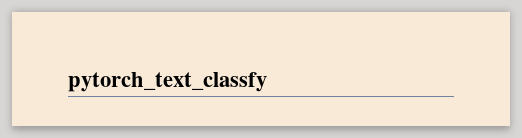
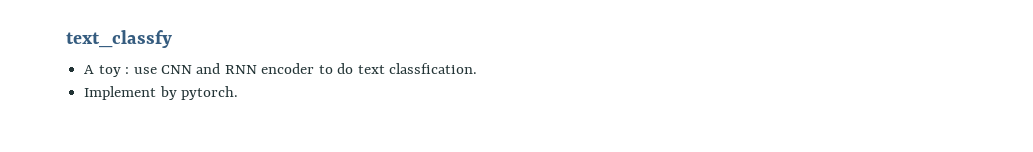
- pytorch_text_classfy
+ text_classfy
+ A toy : use CNN and RNN encoder to do text classfication.
+ Implement by pytorch.

